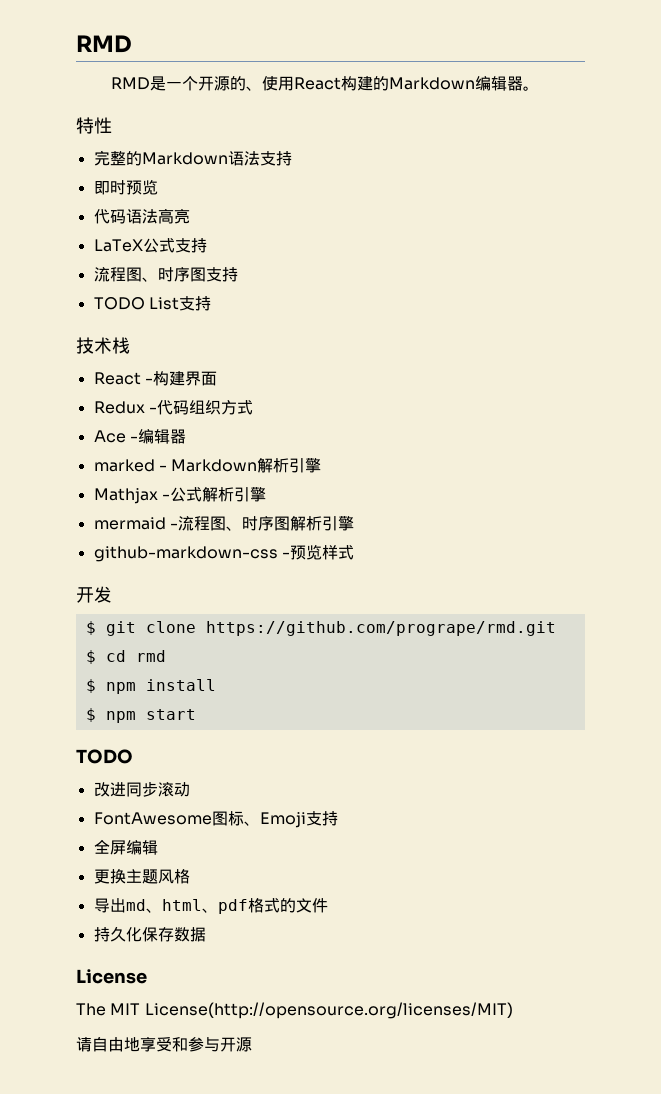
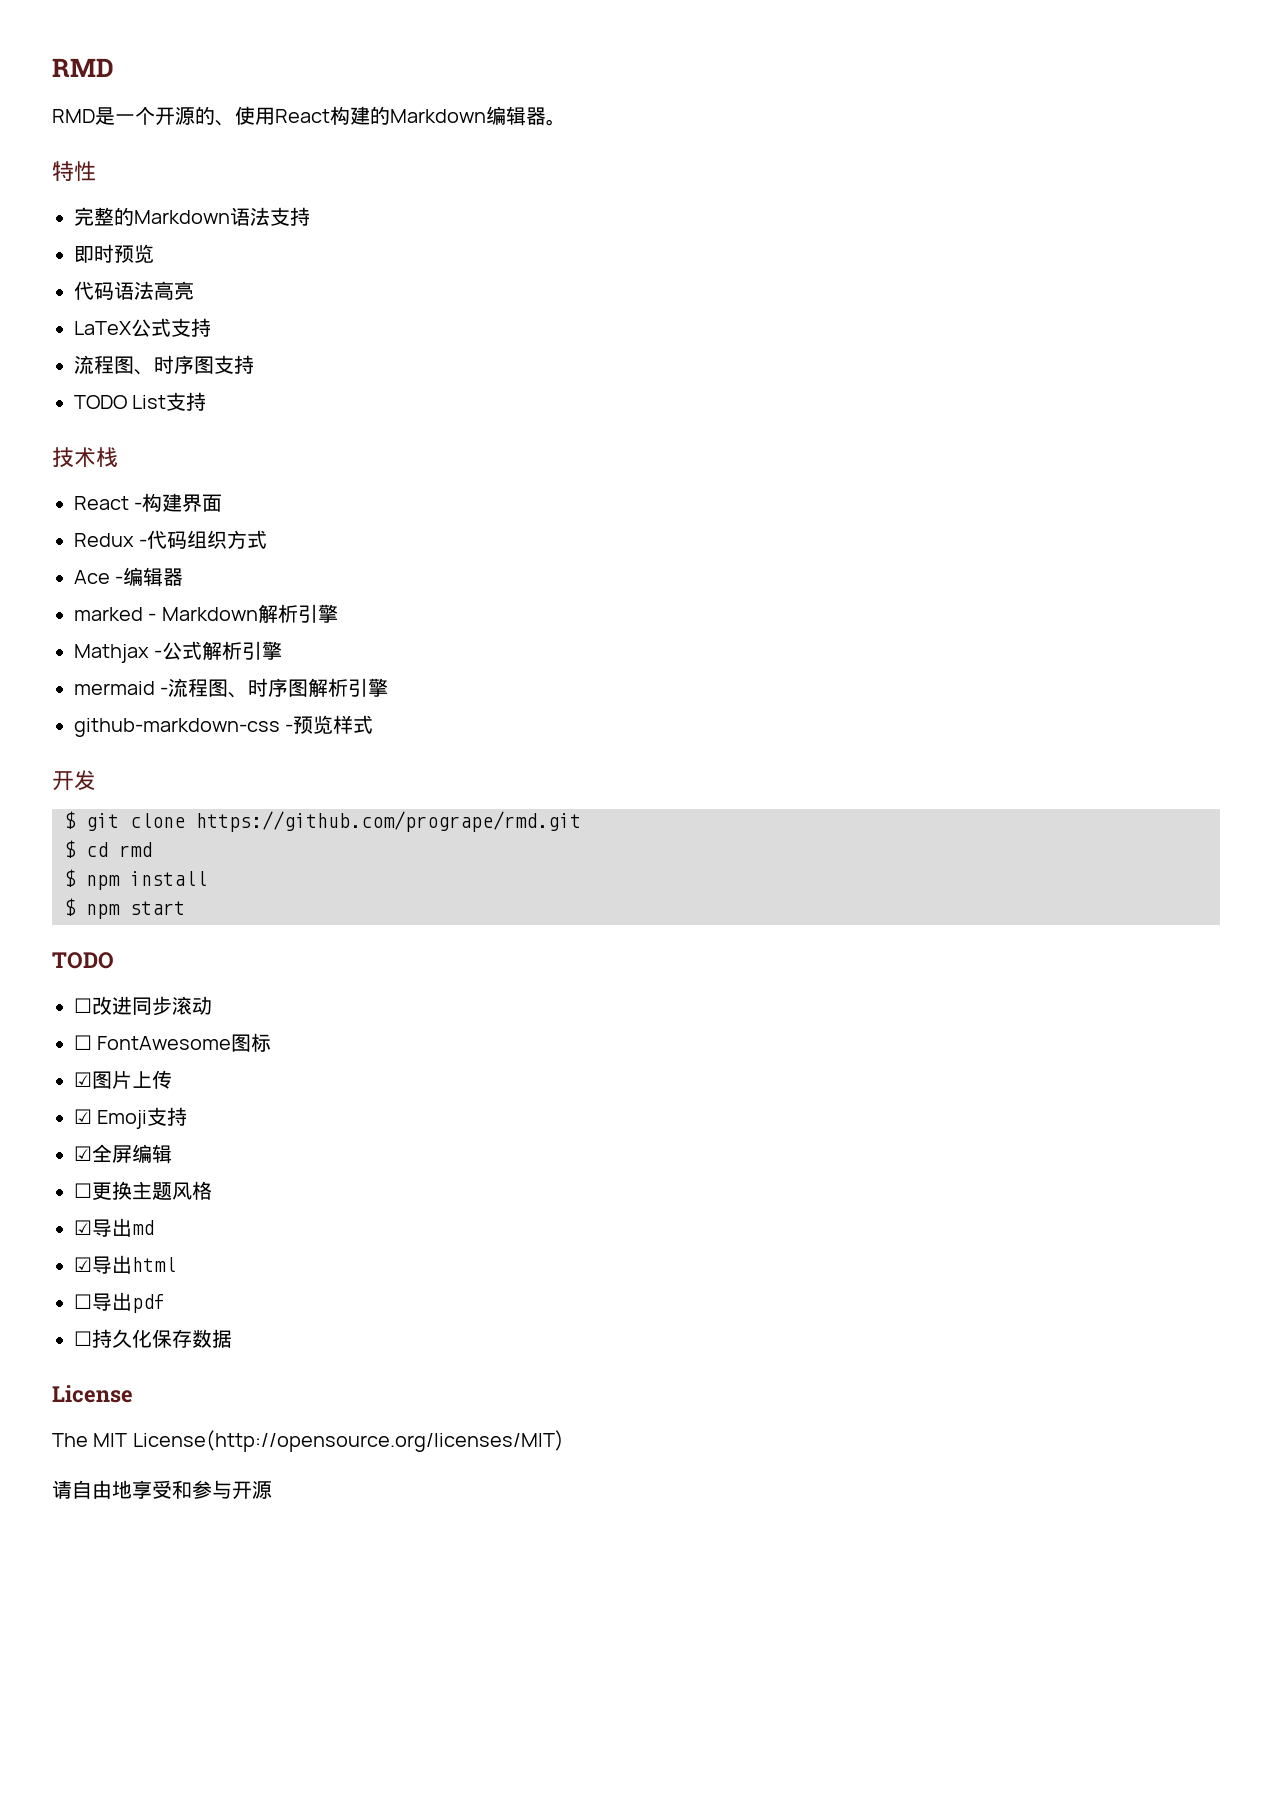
- 改进同步滚动
+ ☐改进同步滚动
- FontAwesome图标、Emoji支持
+ ☐ FontAwesome图标
+ ☑图片上传
+ ☑ Emoji支持
- 全屏编辑
+ ☑全屏编辑
- 更换主题风格
+ ☐更换主题风格
- 导出md、html、pdf格式的文件
- 持久化保存数据
+ ☑导出md
+ ☑导出html
+ ☐导出pdf
+ ☐持久化保存数据

